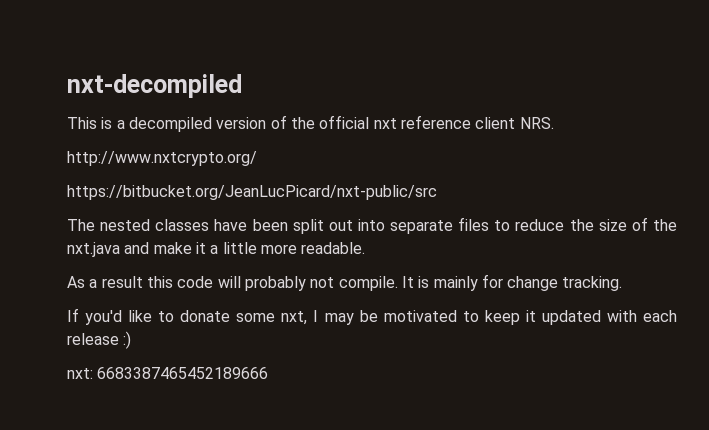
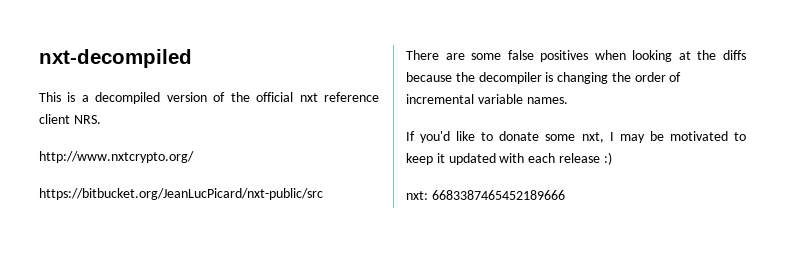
- The nested classes have been split out into separate files to reduce the size of the nxt.java and make it a little more readable.
- As a result this code will probably not compile. It is mainly for change tracking.
+ There are some false positives when looking at the diffs because the decompiler is changing the order of incremental variable names.

